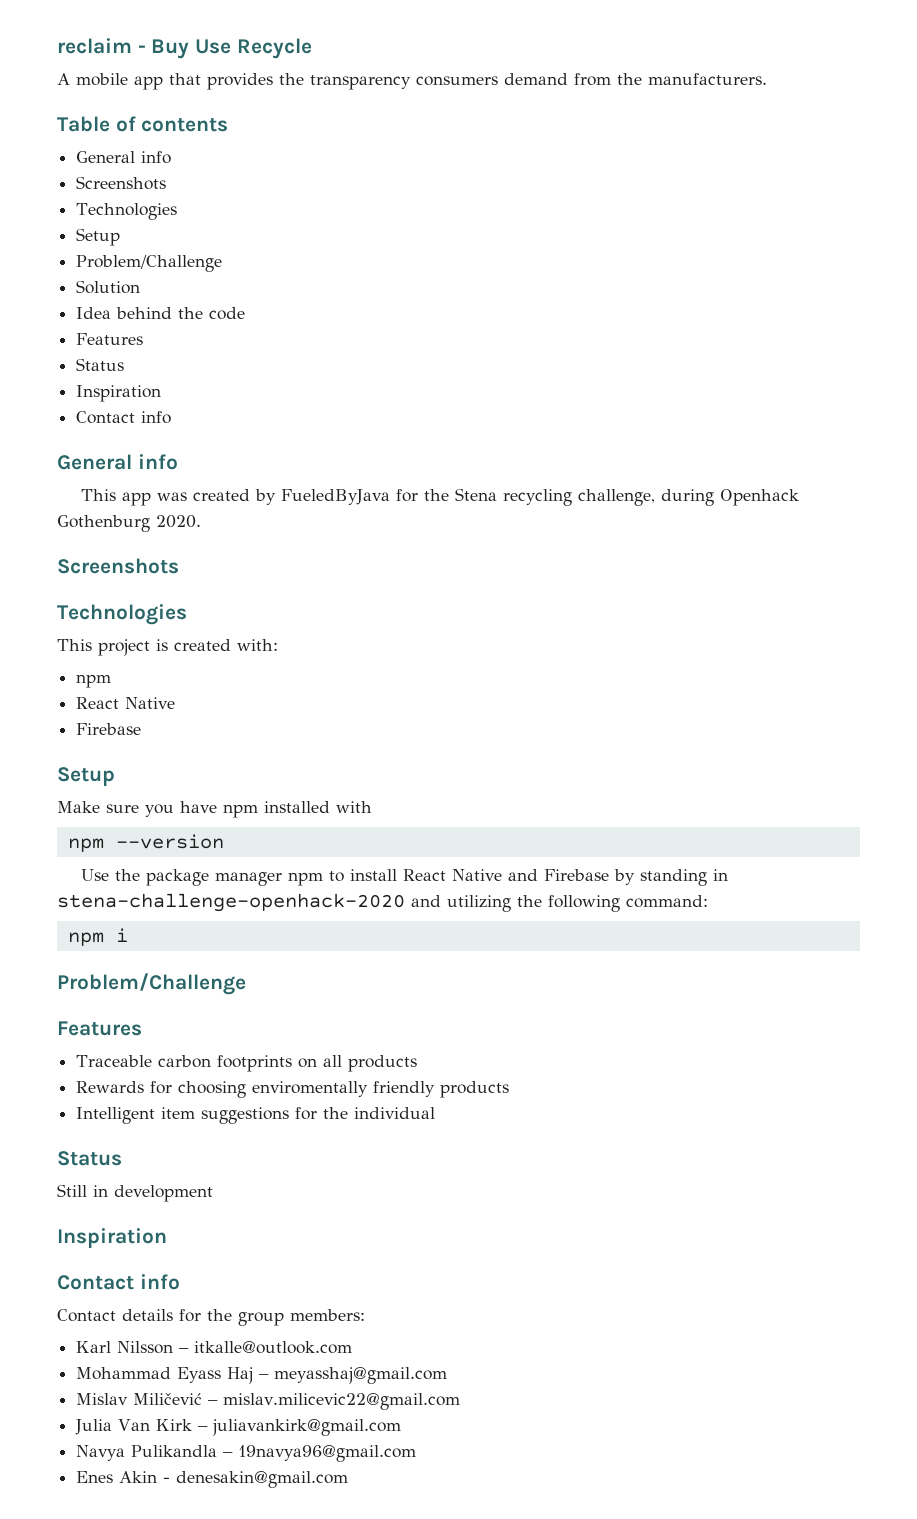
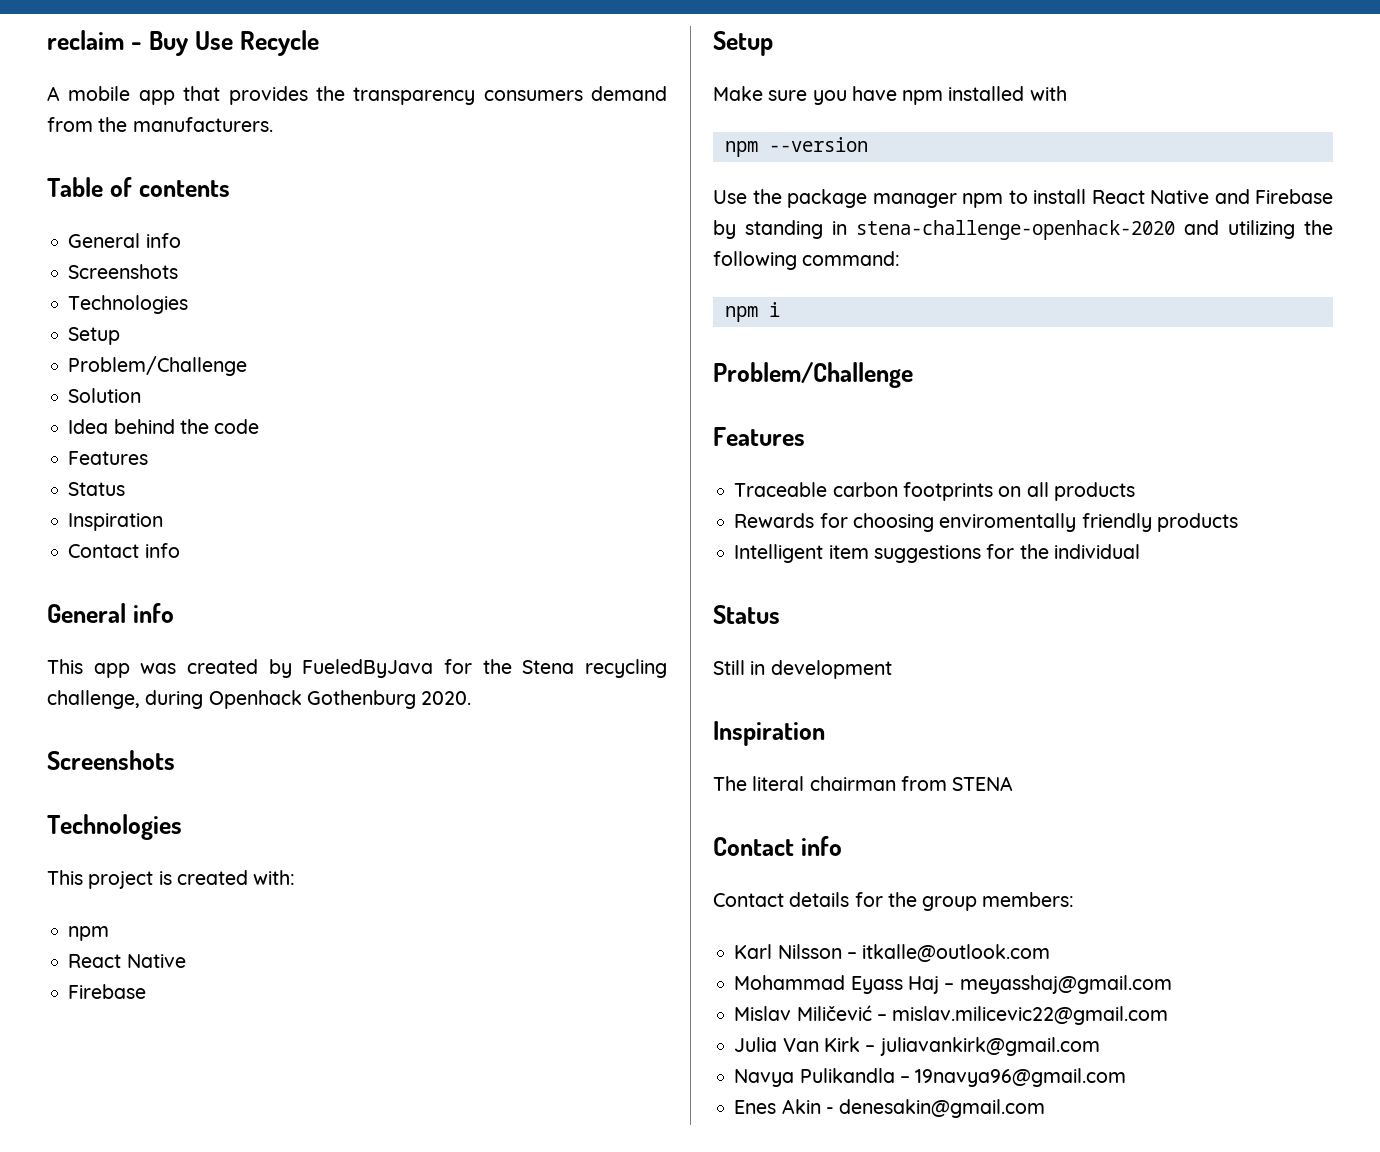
+ The literal chairman from STENA

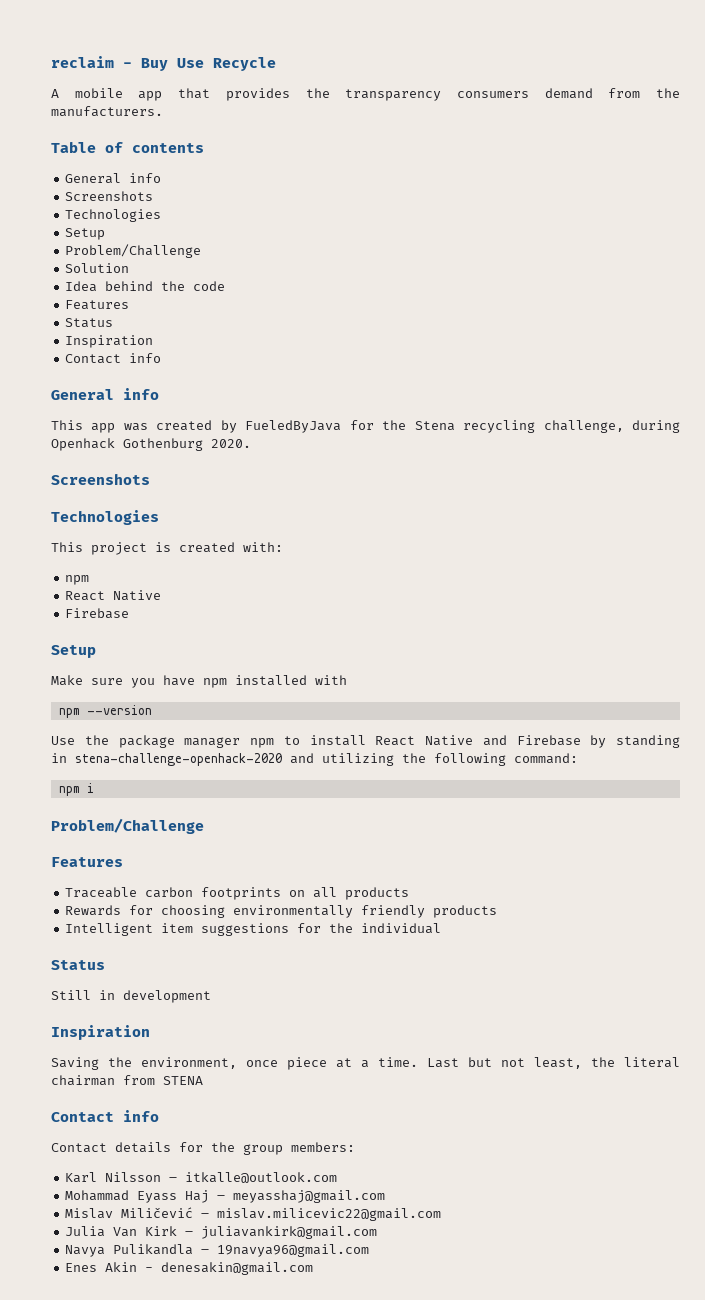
- Rewards for choosing enviromentally friendly products
+ Rewards for choosing environmentally friendly products
- The literal chairman from STENA
+ Saving the environment, once piece at a time. Last but not least, the literal chairman from STENA

